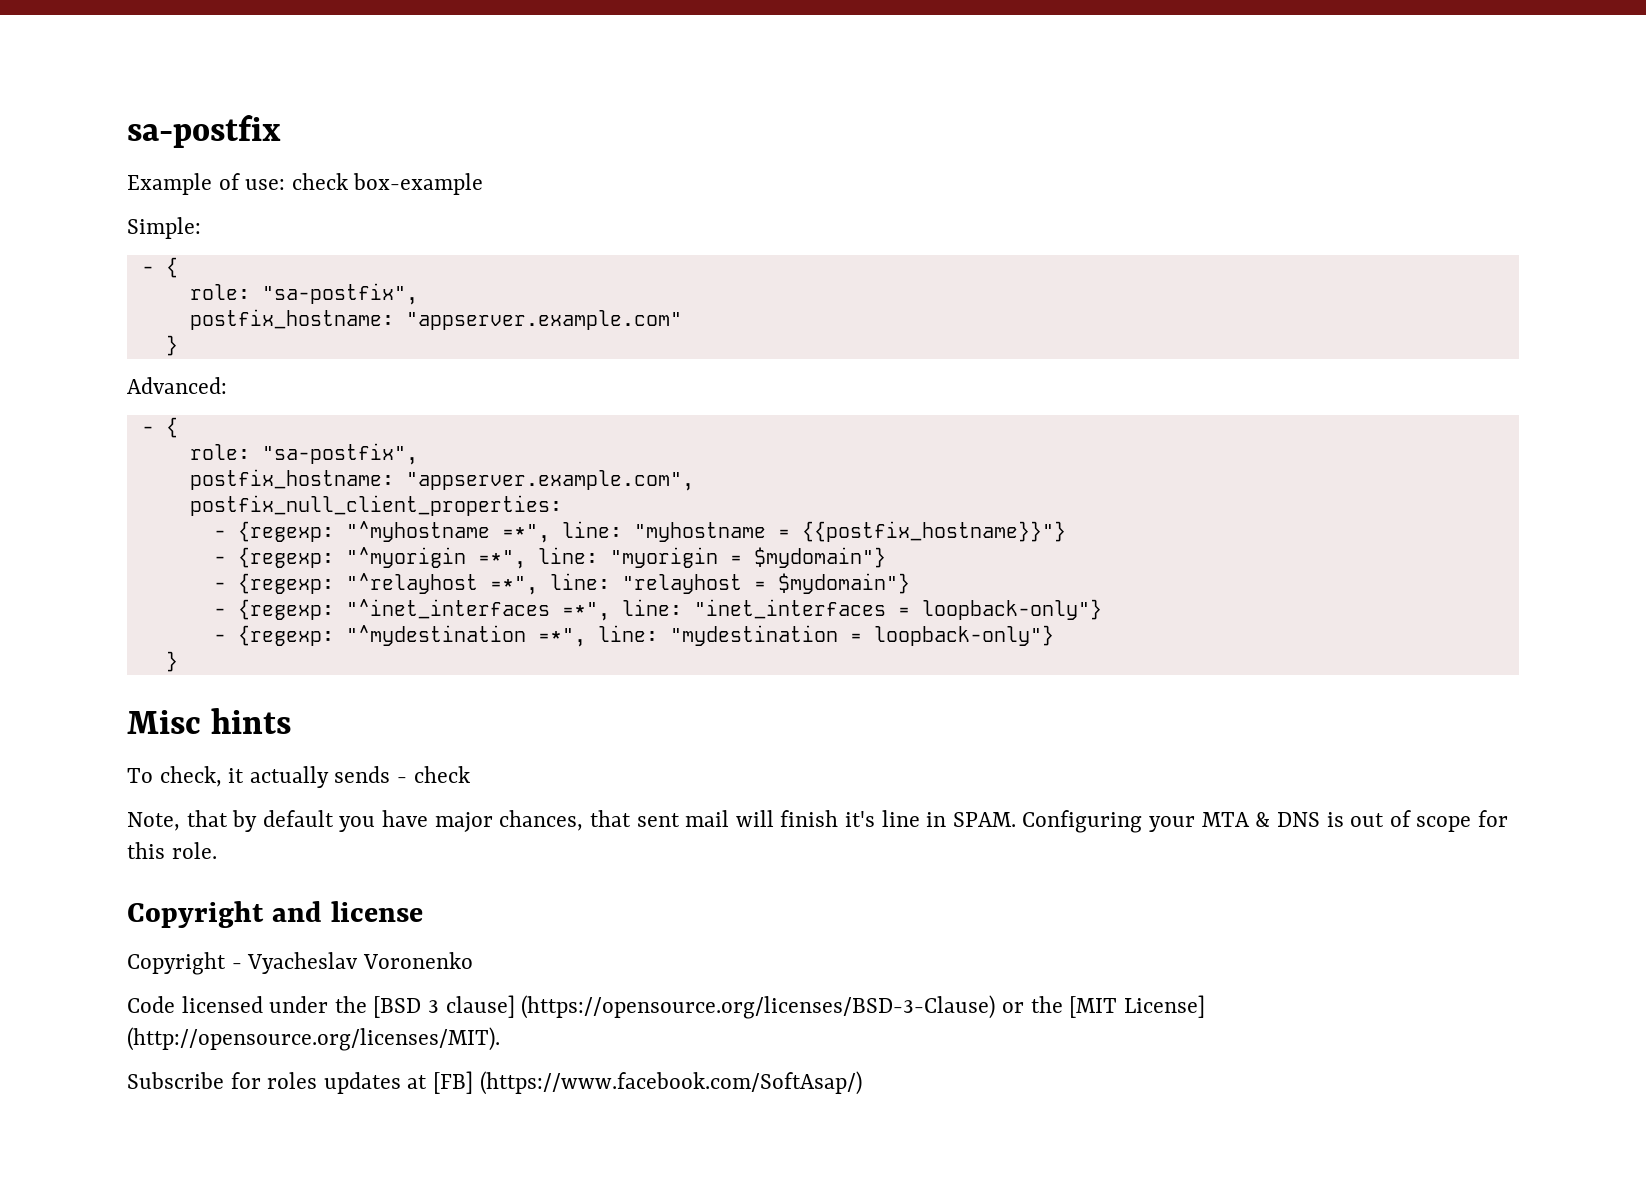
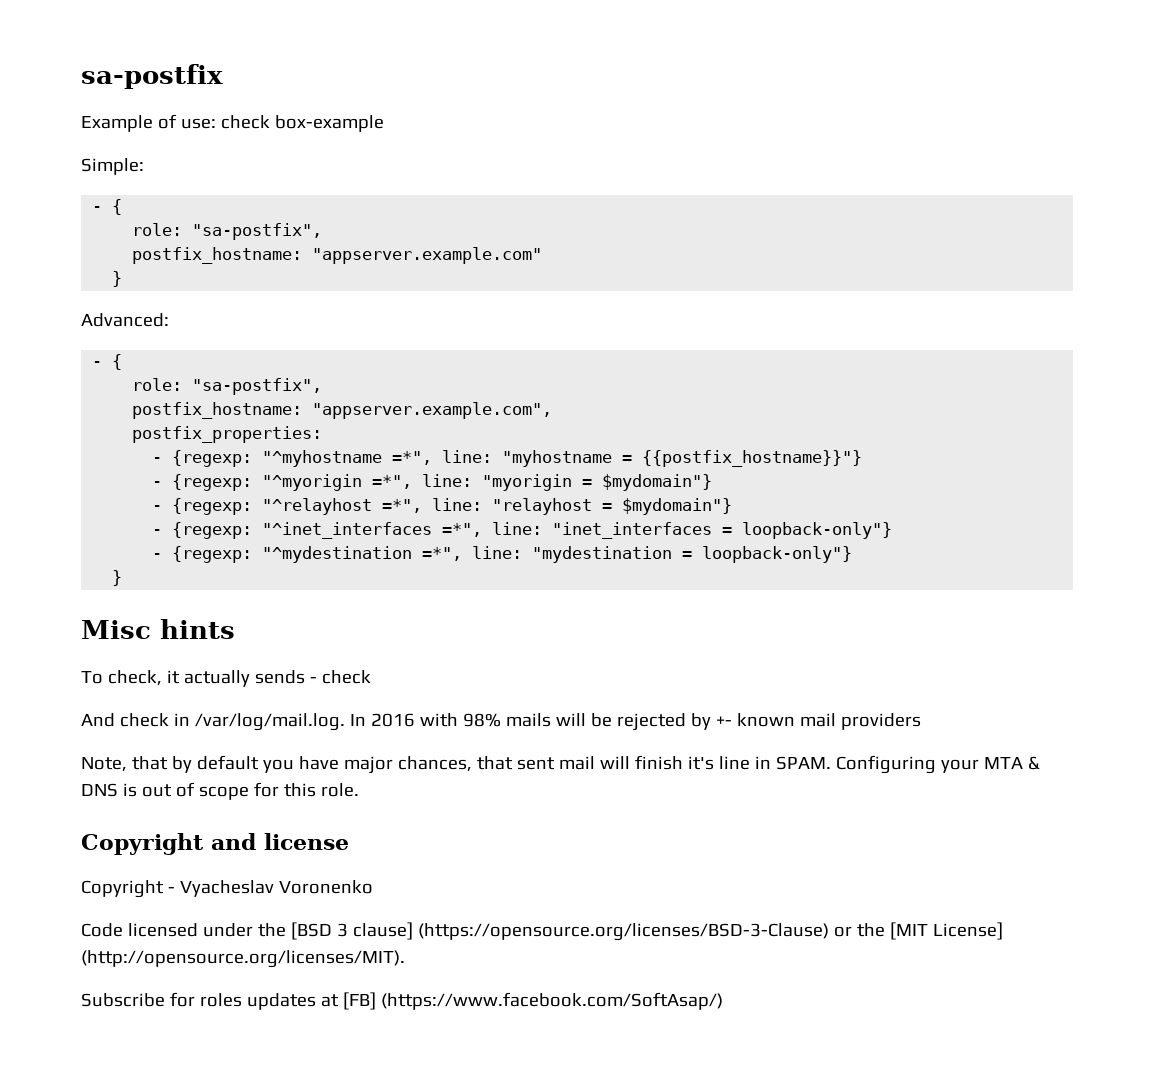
- postfix_null_client_properties:
+ postfix_properties:
+ And check in /var/log/mail.log. In 2016 with 98% mails will be rejected by +- known mail providers

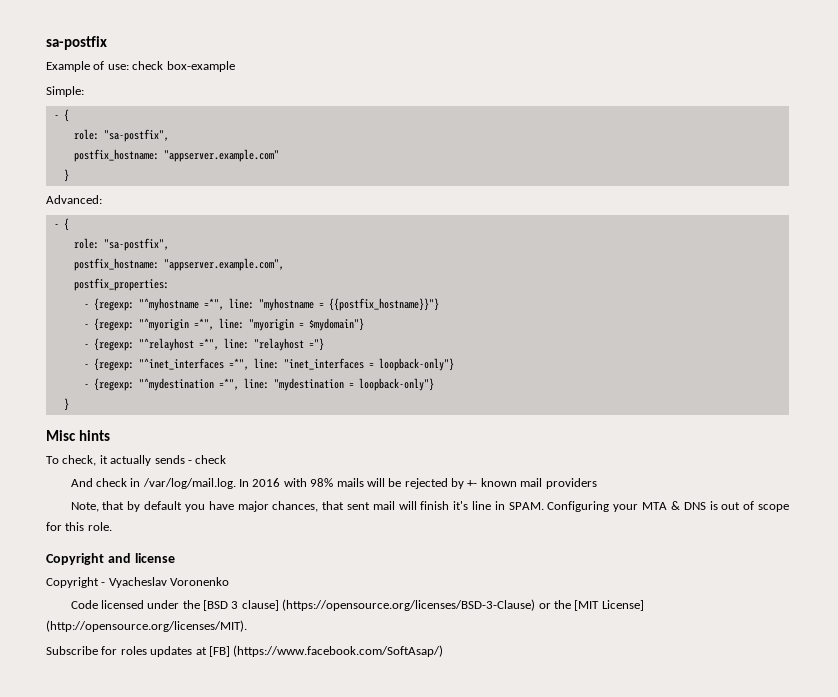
- - {regexp: "^relayhost =*", line: "relayhost = $mydomain"}
+ - {regexp: "^relayhost =*", line: "relayhost ="}

